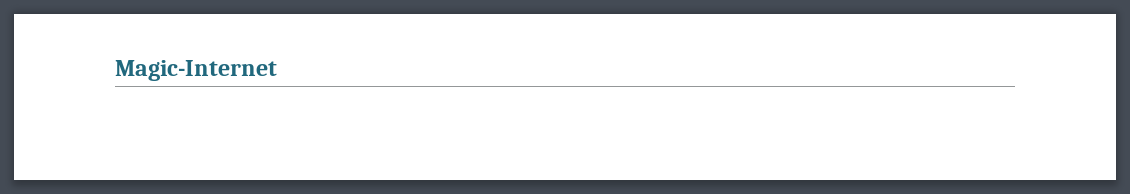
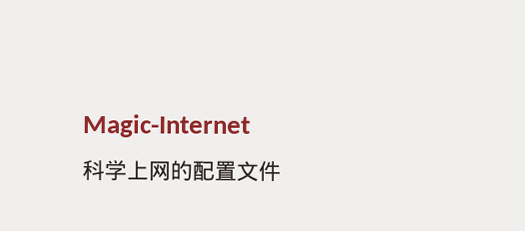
+ 科学上网的配置文件

